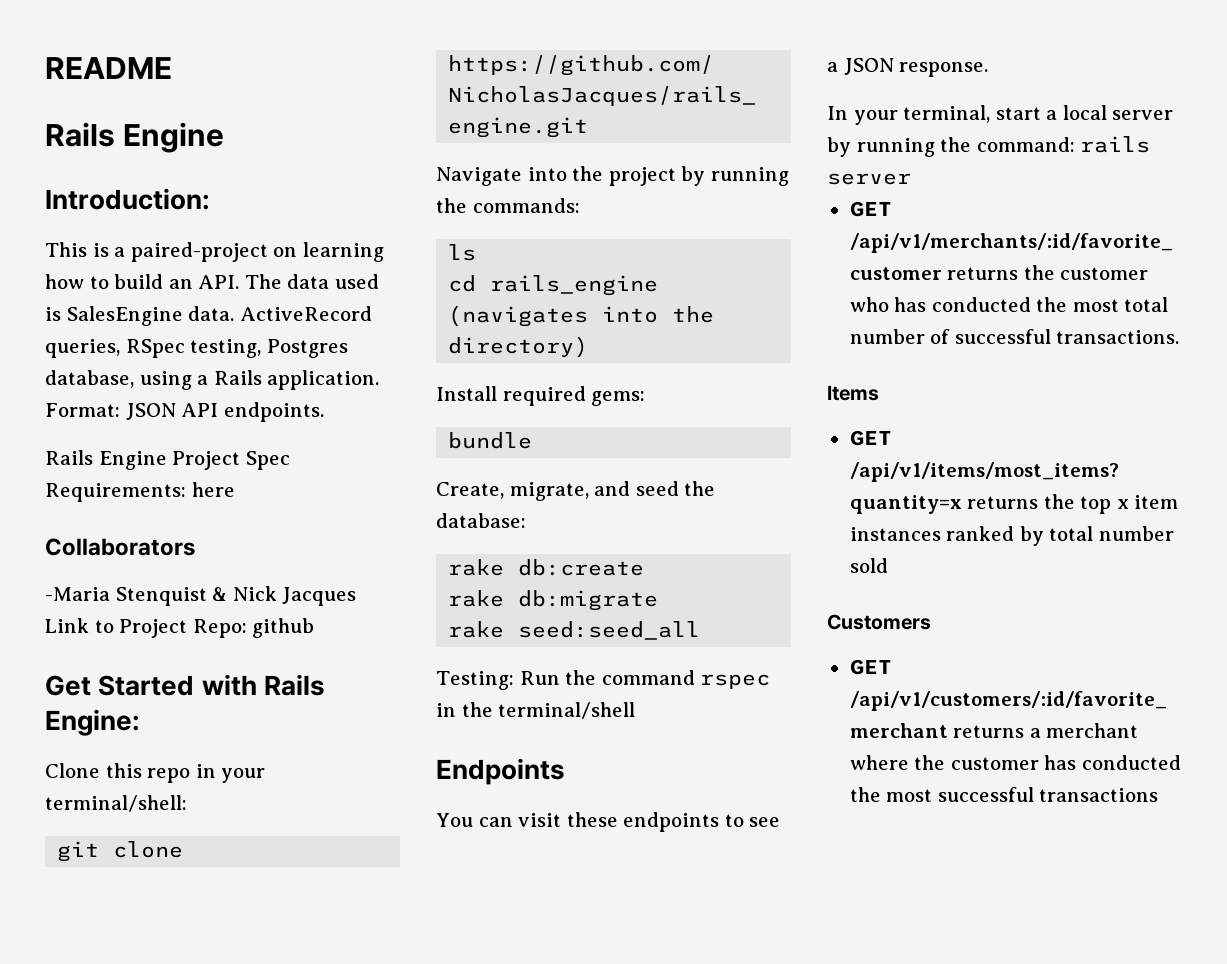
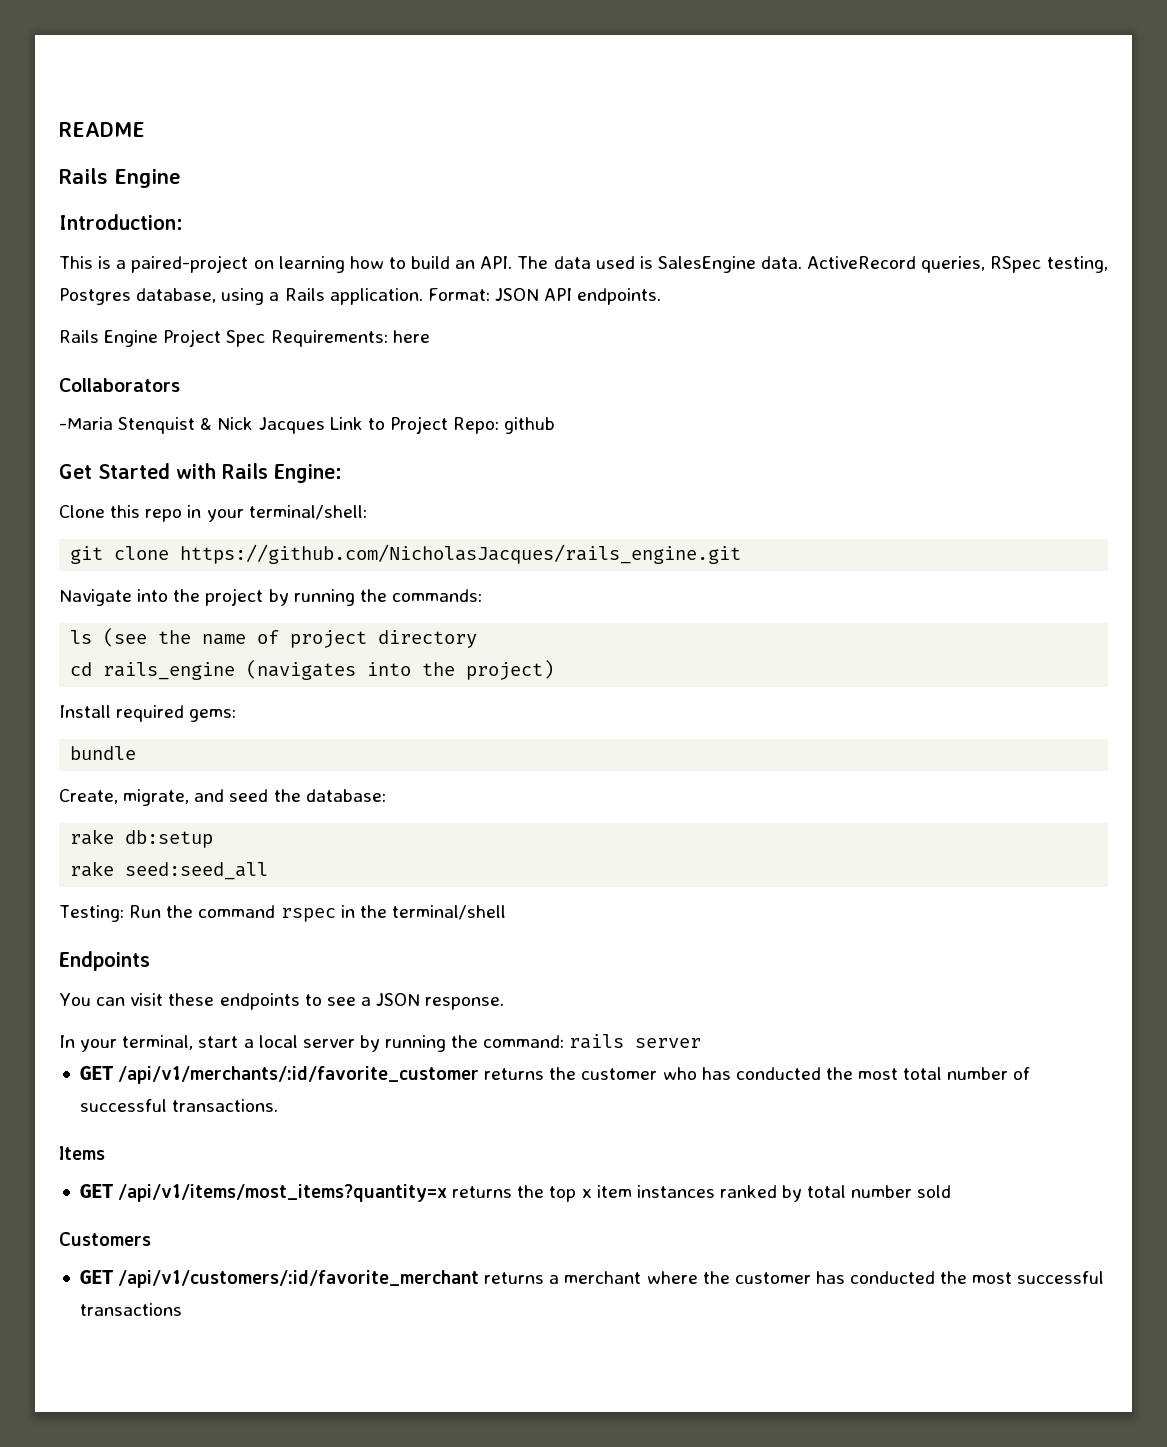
- ls
+ ls (see the name of project directory
- cd rails_engine (navigates into the directory)
+ cd rails_engine (navigates into the project)
- rake db:create
- rake db:migrate
+ rake db:setup

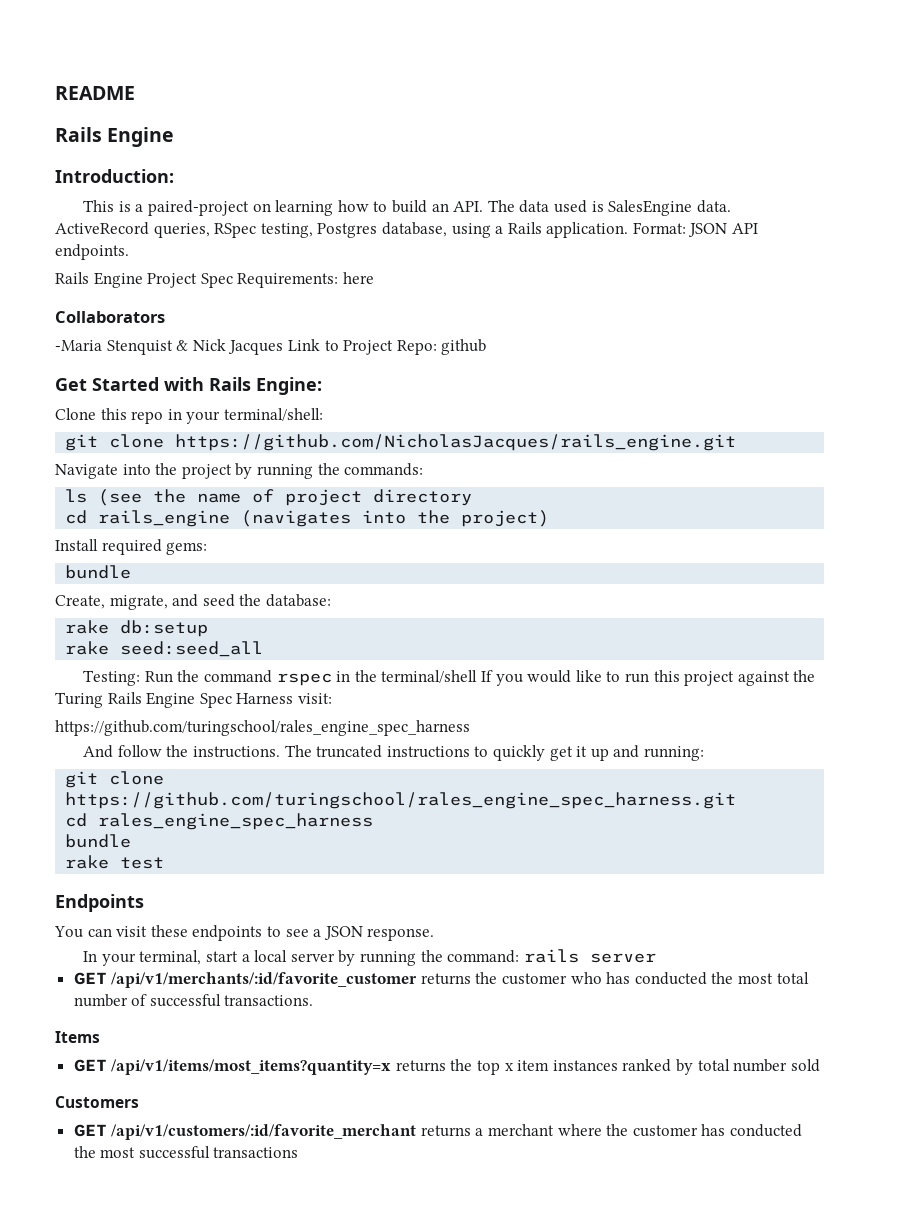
- Testing: Run the command rspec in the terminal/shell
+ Testing: Run the command rspec in the terminal/shell If you would like to run this project against the Turing Rails Engine Spec Harness visit:
+ https://github.com/turingschool/rales_engine_spec_harness
+ And follow the instructions. The truncated instructions to quickly get it up and running:
+ git clone https://github.com/turingschool/rales_engine_spec_harness.git
+ cd rales_engine_spec_harness
+ bundle
+ rake test

